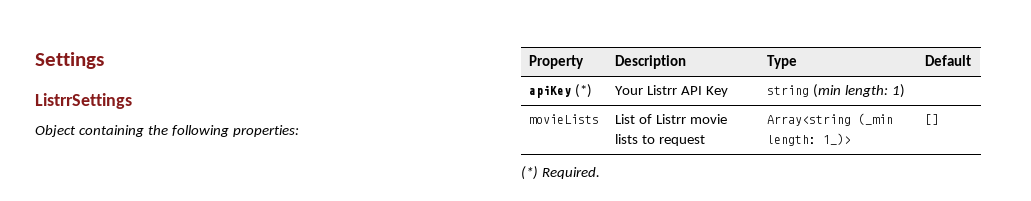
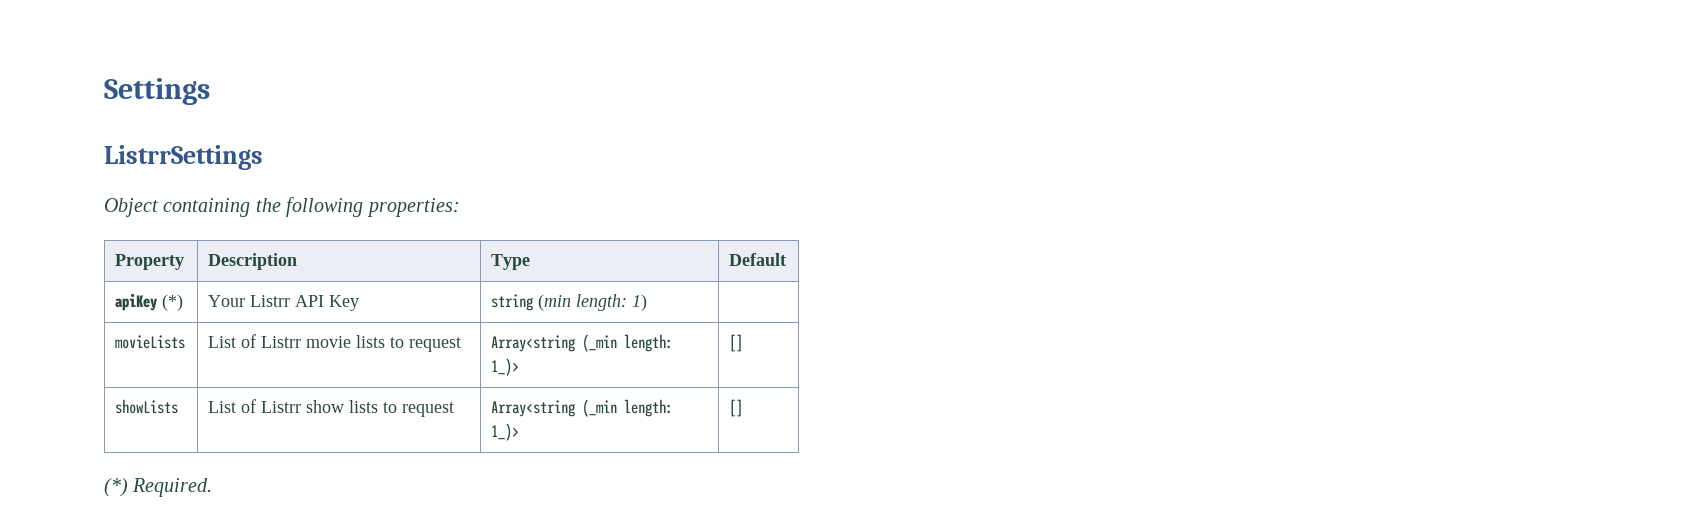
+ showLists | List of Listrr show lists to request | Array<string (_min length: 1_)> | []

